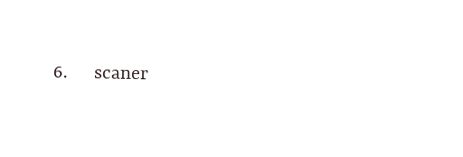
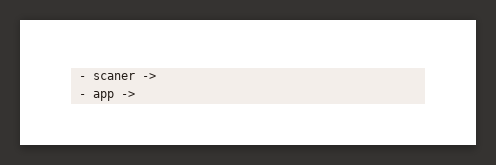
- 6. scaner
+ - scaner ->
+ - app ->

